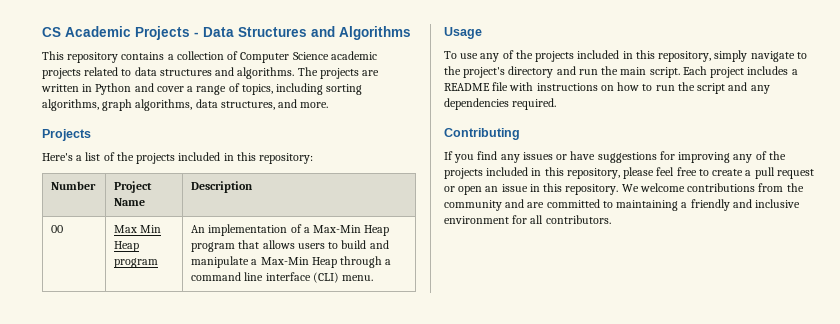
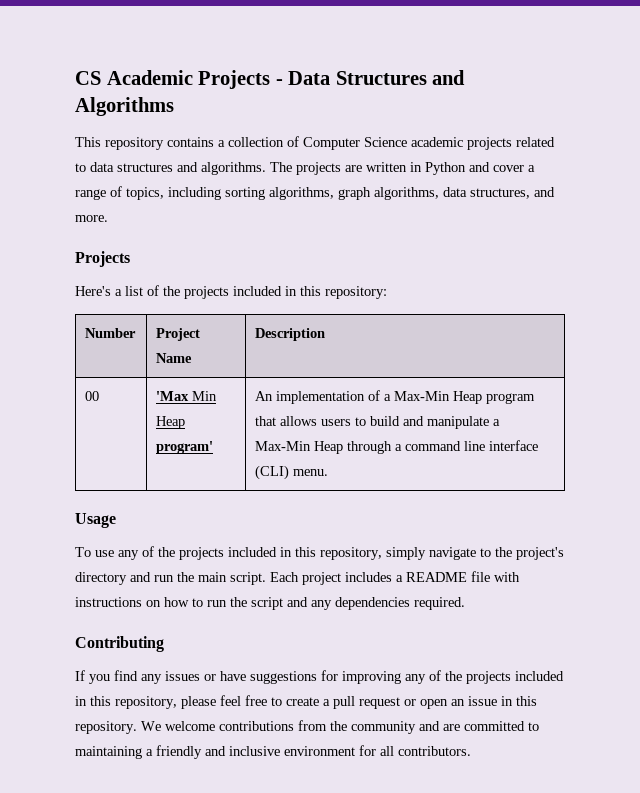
- 00 | Max Min Heap program | An implementation of a Max-Min Heap program that allows users to build and manipulate a Max-Min Heap through a command line interface (CLI) menu.
+ 00 | 'Max Min Heap program' | An implementation of a Max-Min Heap program that allows users to build and manipulate a Max-Min Heap through a command line interface (CLI) menu.

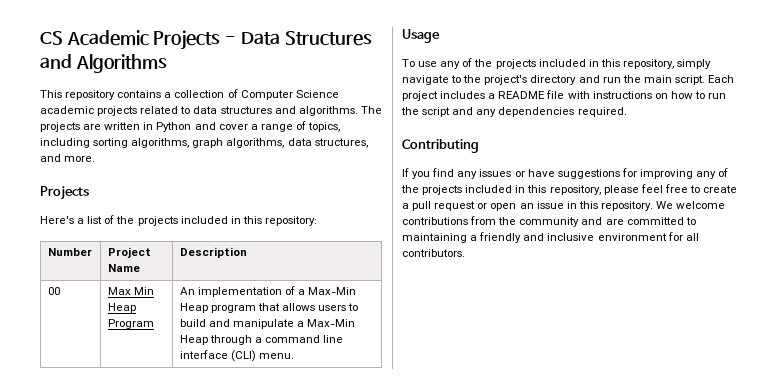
- 00 | 'Max Min Heap program' | An implementation of a Max-Min Heap program that allows users to build and manipulate a Max-Min Heap through a command line interface (CLI) menu.
+ 00 | Max Min Heap Program | An implementation of a Max-Min Heap program that allows users to build and manipulate a Max-Min Heap through a command line interface (CLI) menu.

